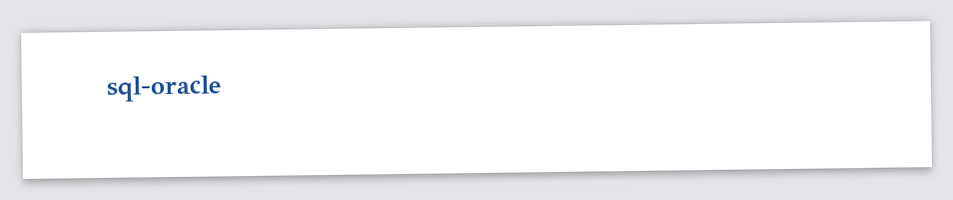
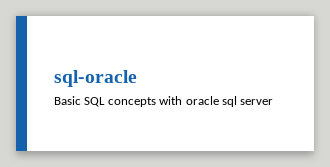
+ Basic SQL concepts with oracle sql server

